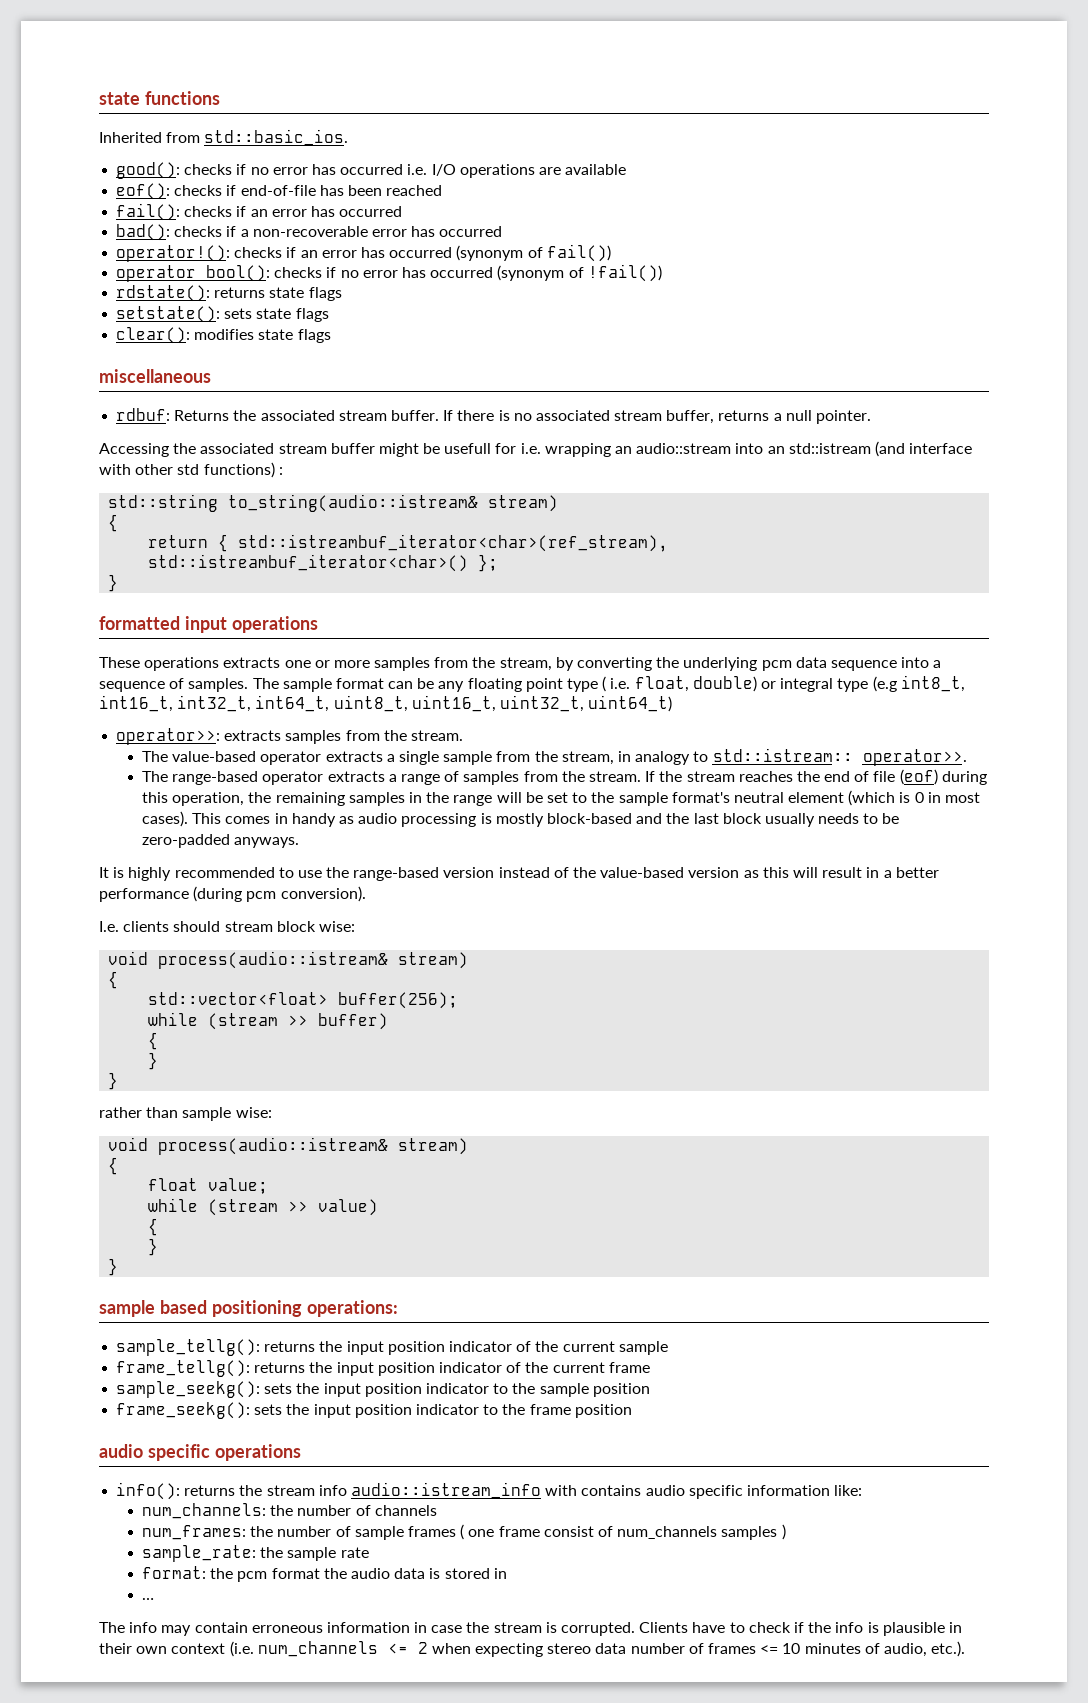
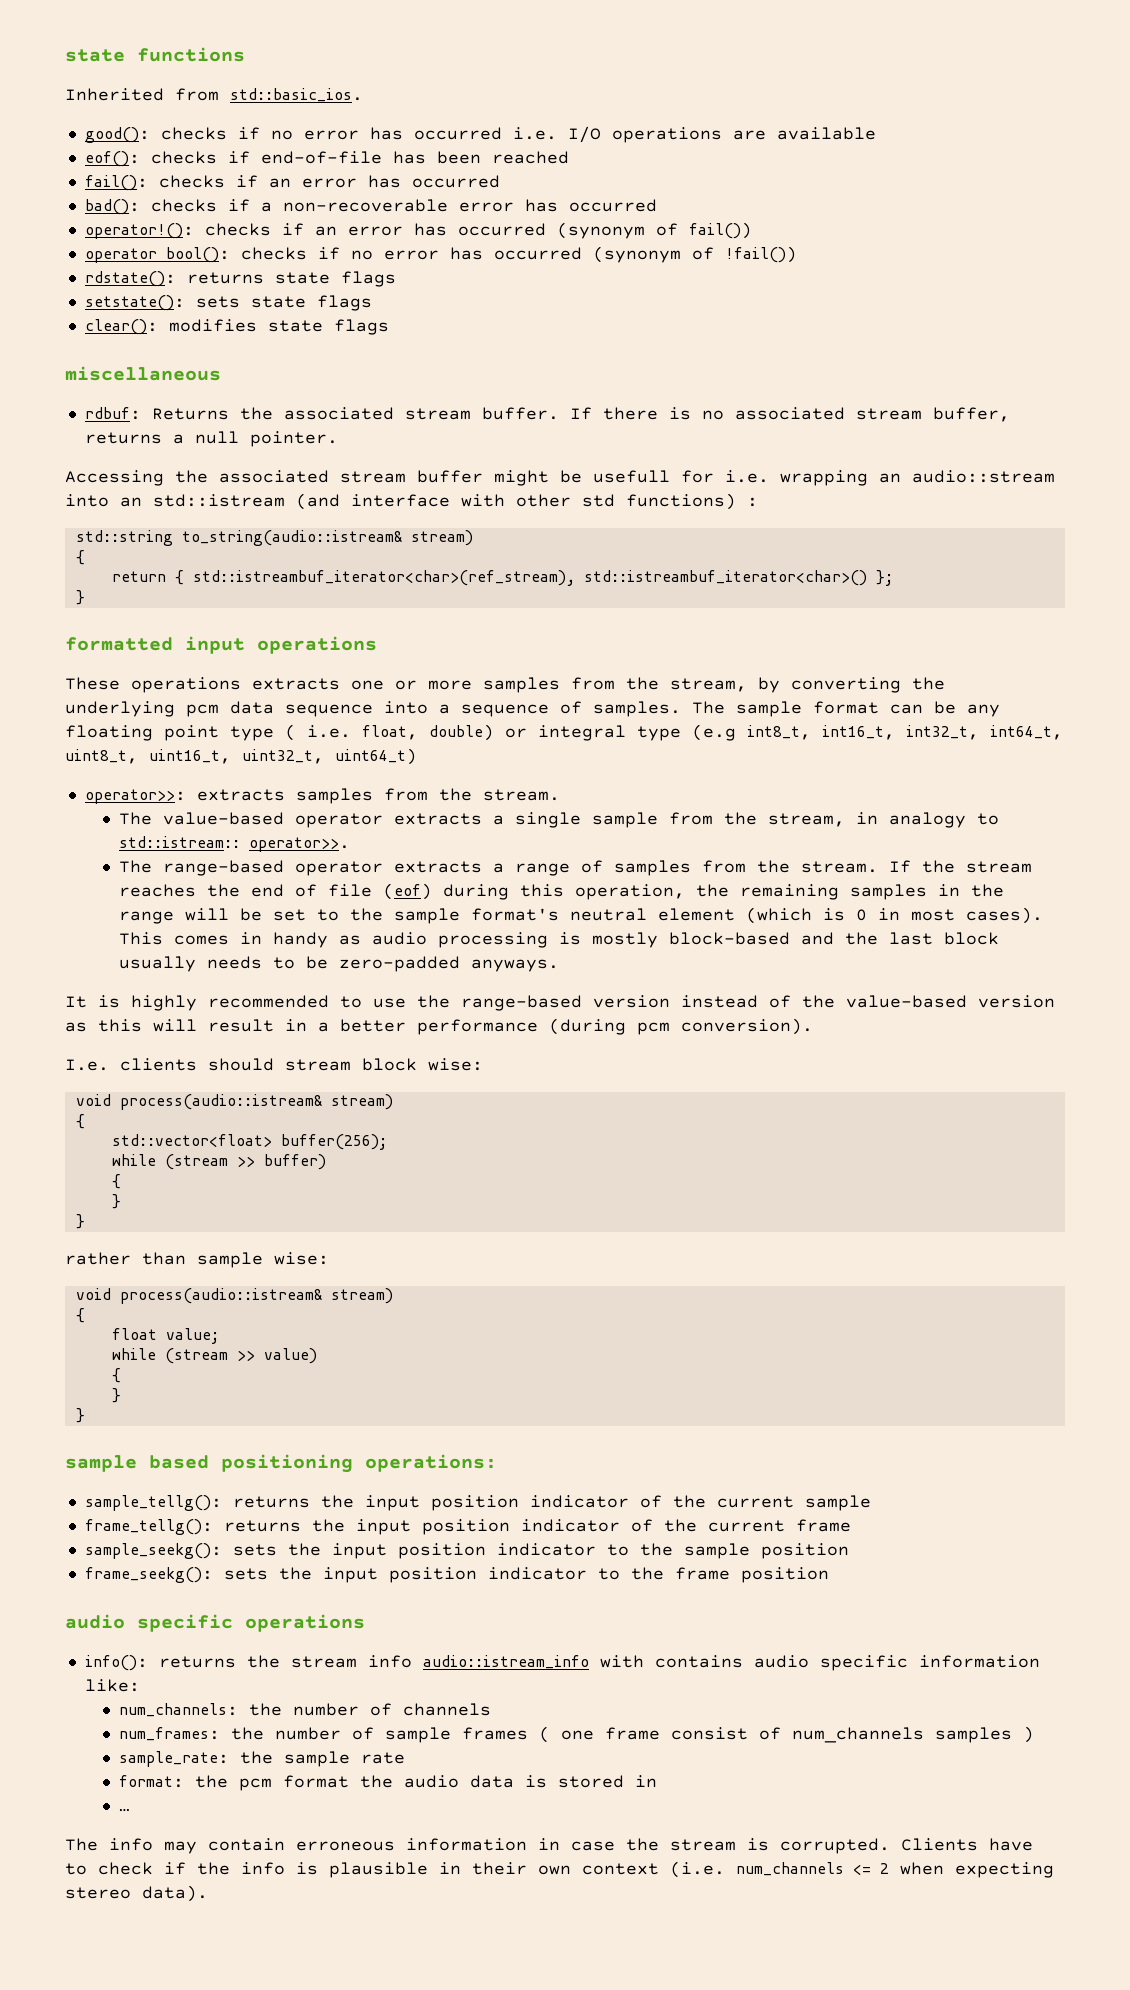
- Clients have to check if the info is plausible in their own context (i.e. num_channels <= 2 when expecting stereo data number of frames <= 10 minutes of audio, etc.).
+ Clients have to check if the info is plausible in their own context (i.e. num_channels <= 2 when expecting stereo data).

